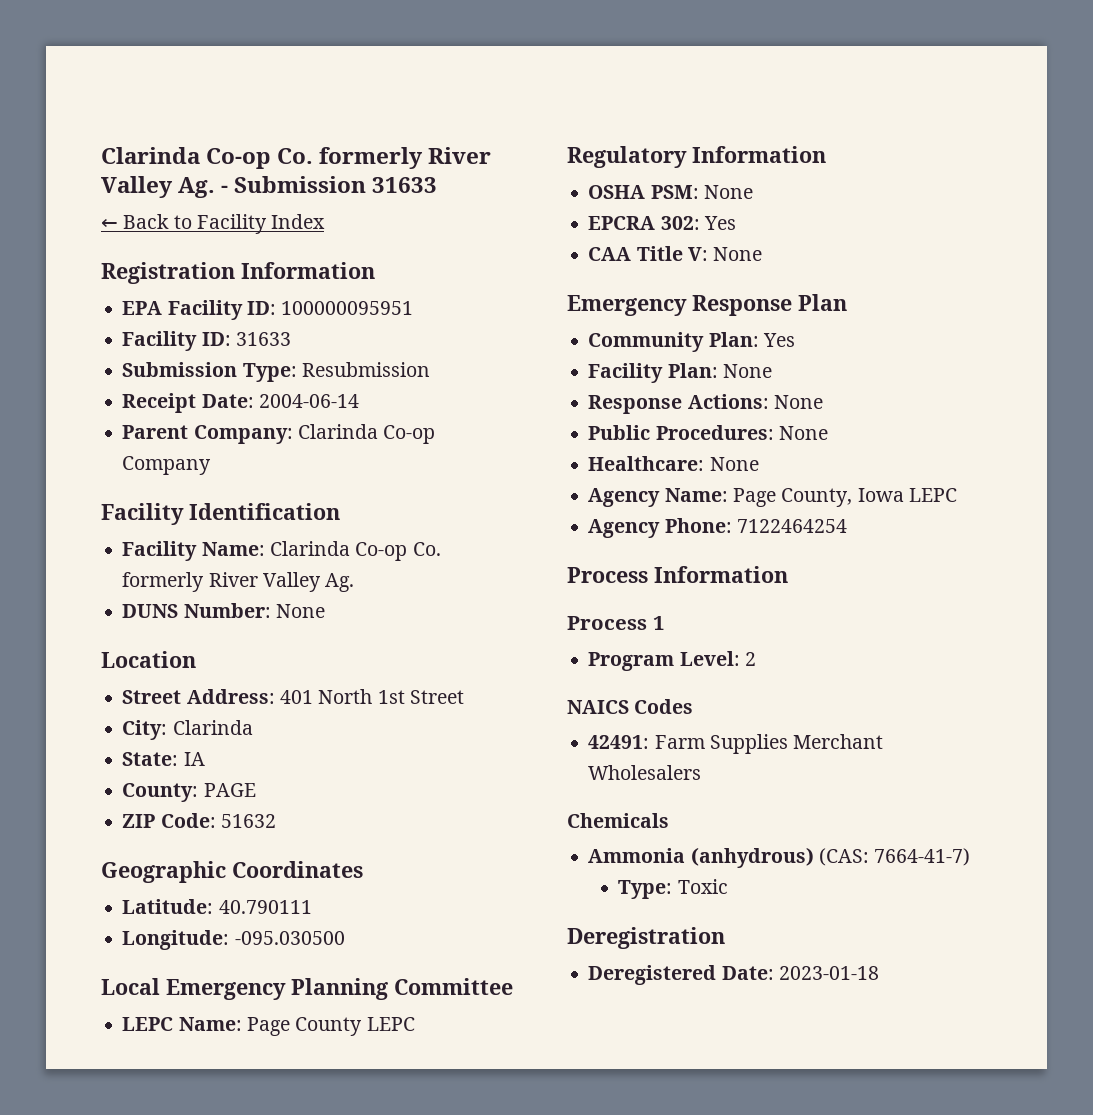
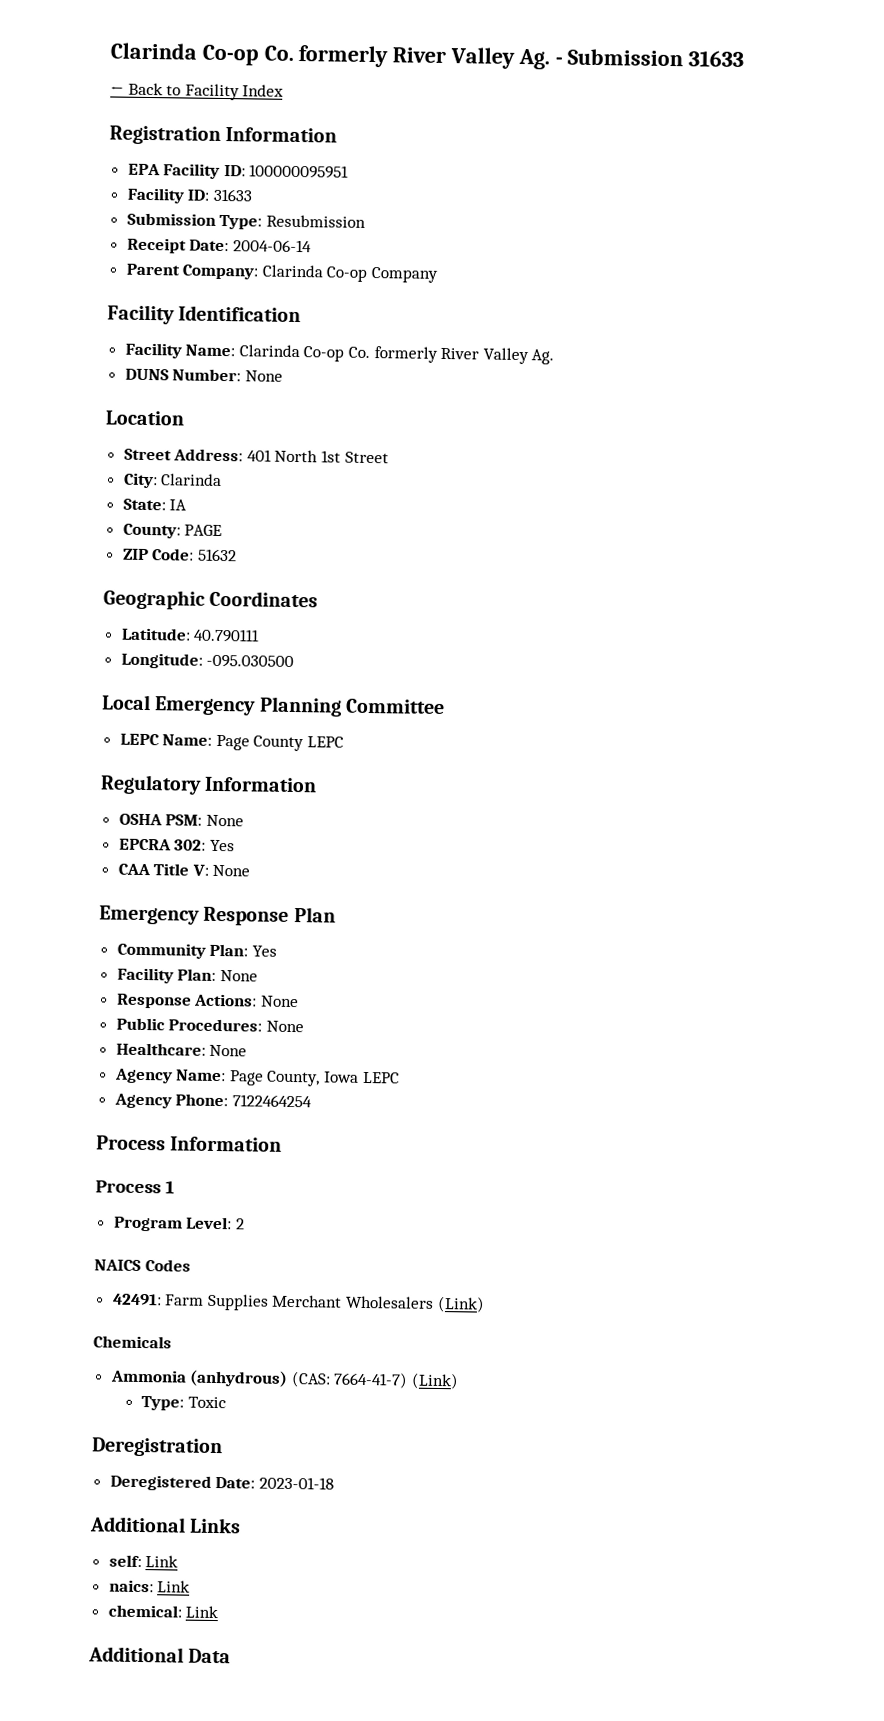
- 42491: Farm Supplies Merchant Wholesalers
+ 42491: Farm Supplies Merchant Wholesalers (Link)
- Ammonia (anhydrous) (CAS: 7664-41-7)
+ Ammonia (anhydrous) (CAS: 7664-41-7) (Link)
+ Additional Links
+ self: Link
+ naics: Link
+ chemical: Link
+ Additional Data

